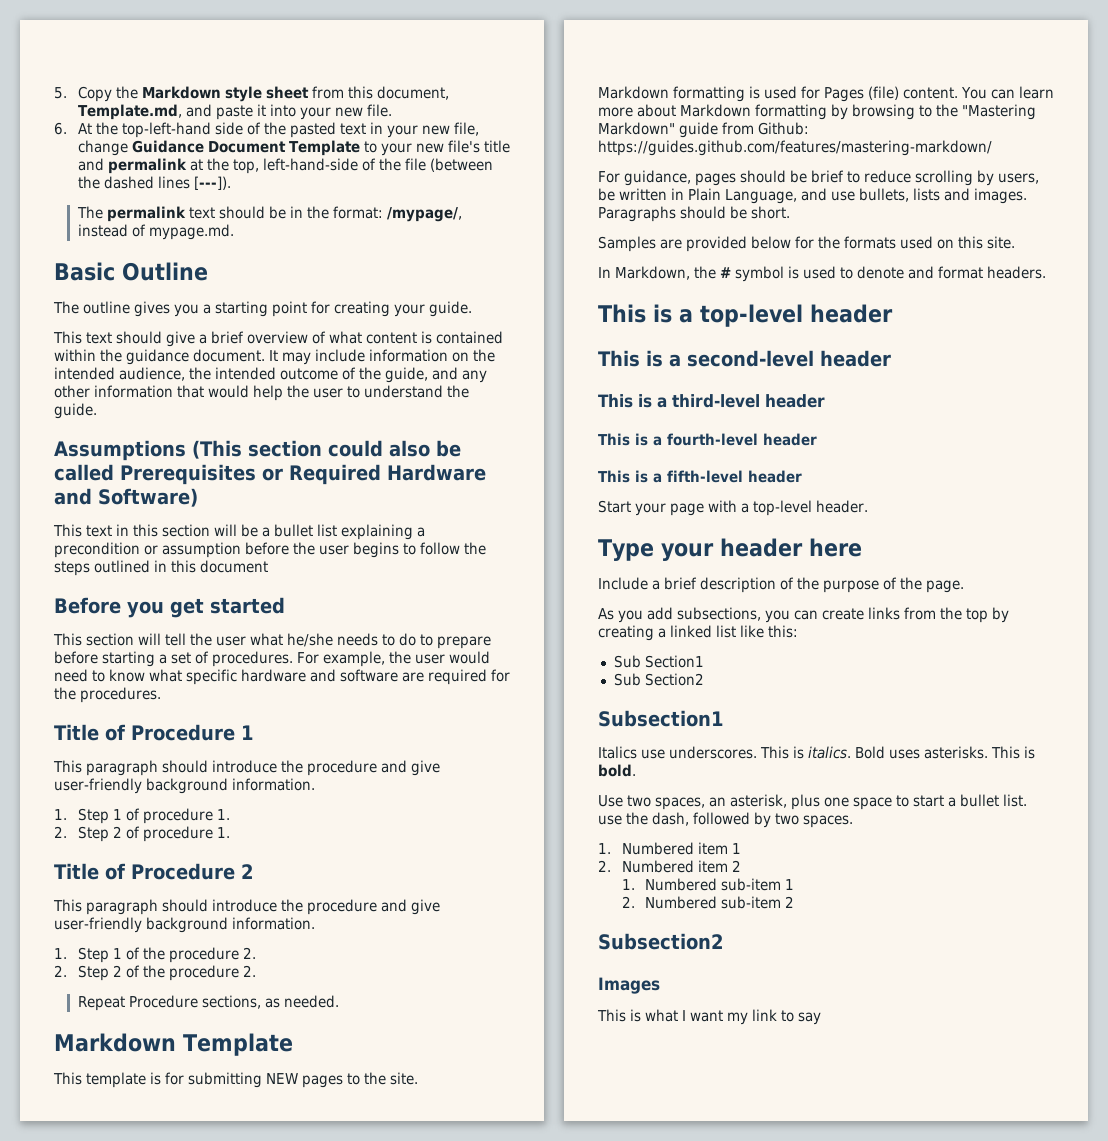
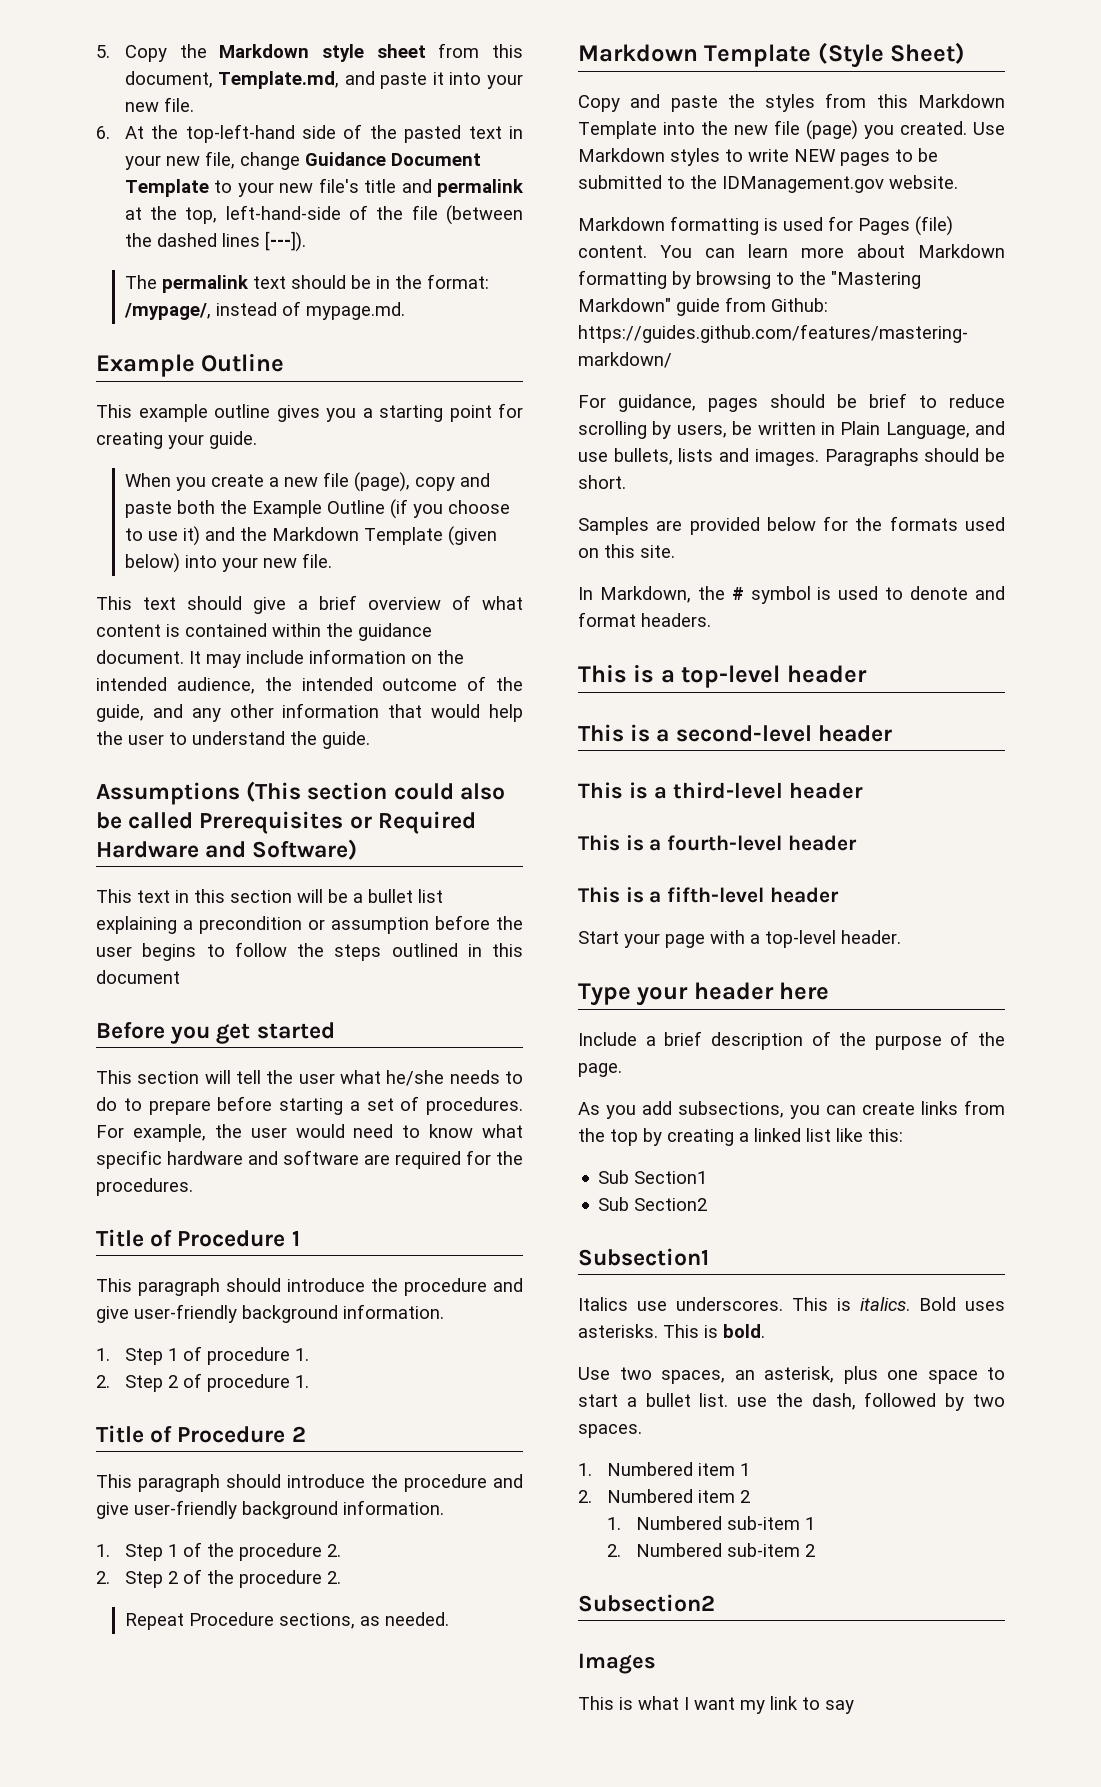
  The permalink text should be in the format: /mypage/, instead of mypage.md.
- Basic Outline
+ Example Outline
- The outline gives you a starting point for creating your guide.
+ This example outline gives you a starting point for creating your guide.
+ When you create a new file (page), copy and paste both the Example Outline (if you choose to use it) and the Markdown Template (given below) into your new file.
- Markdown Template
- This template is for submitting NEW pages to the site.
+ Markdown Template (Style Sheet)
+ Copy and paste the styles from this Markdown Template into the new file (page) you created. Use Markdown styles to write NEW pages to be submitted to the IDManagement.gov website.

